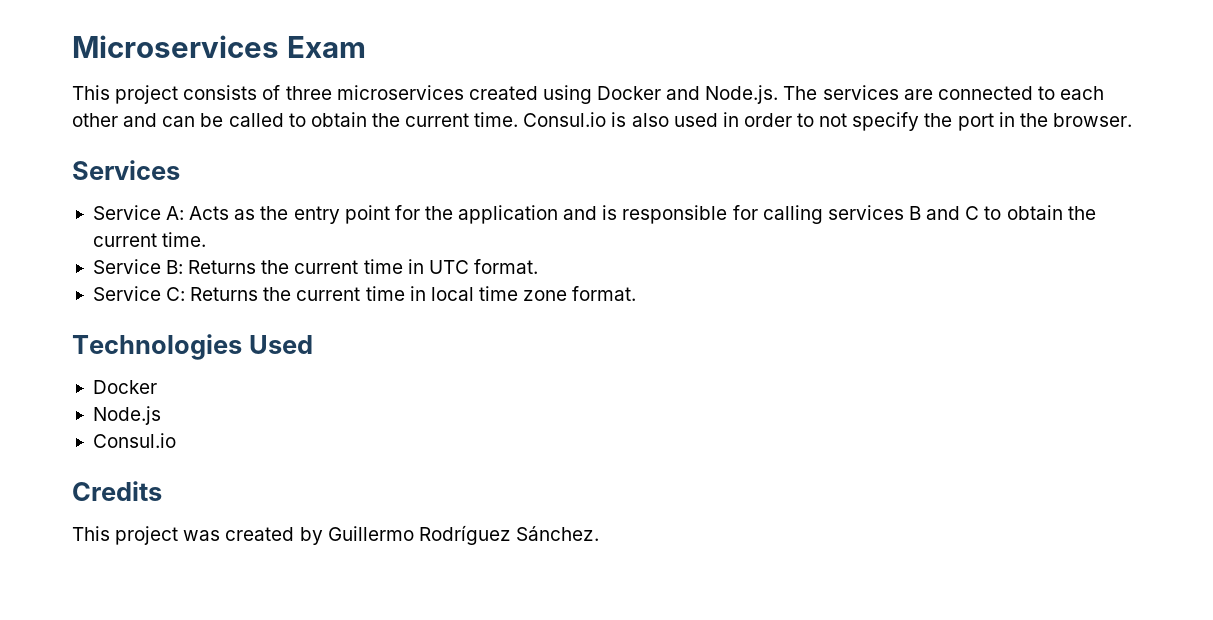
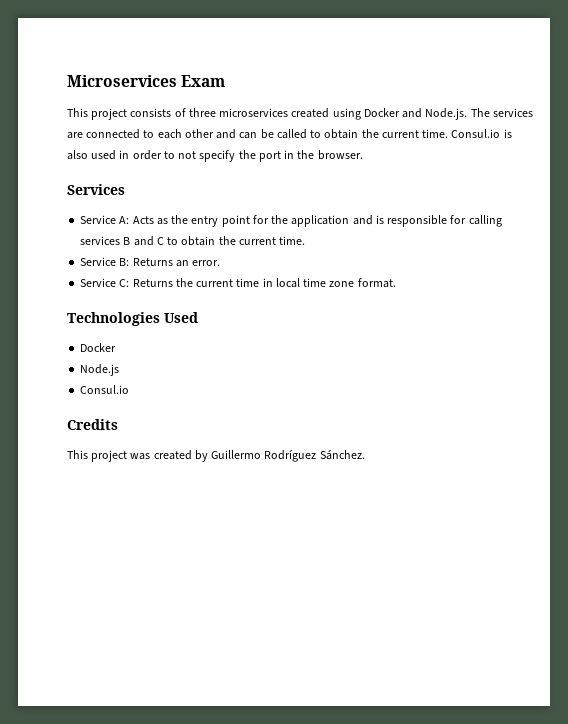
- Service B: Returns the current time in UTC format.
+ Service B: Returns an error.

